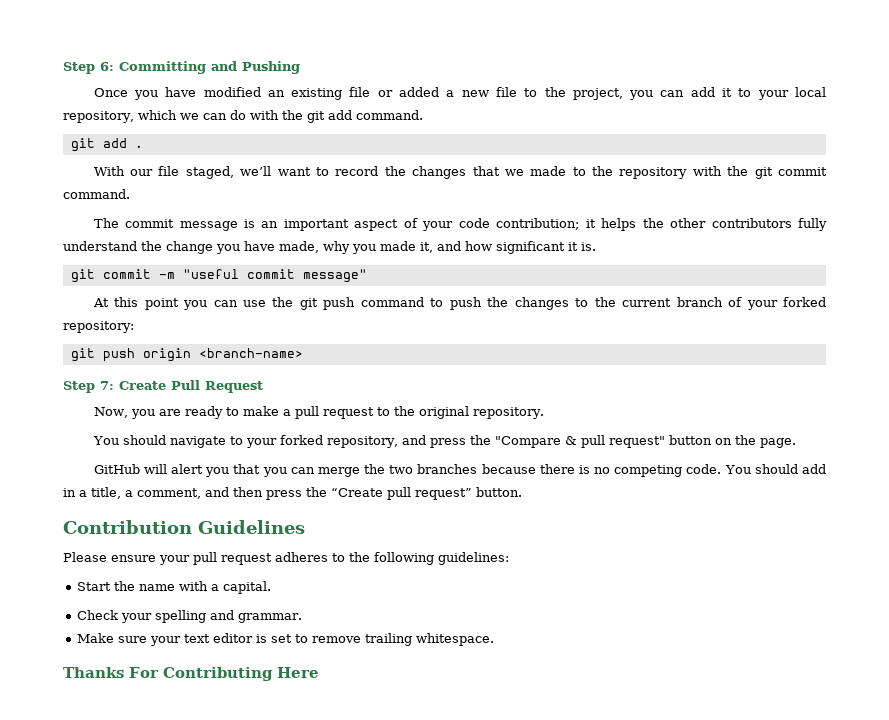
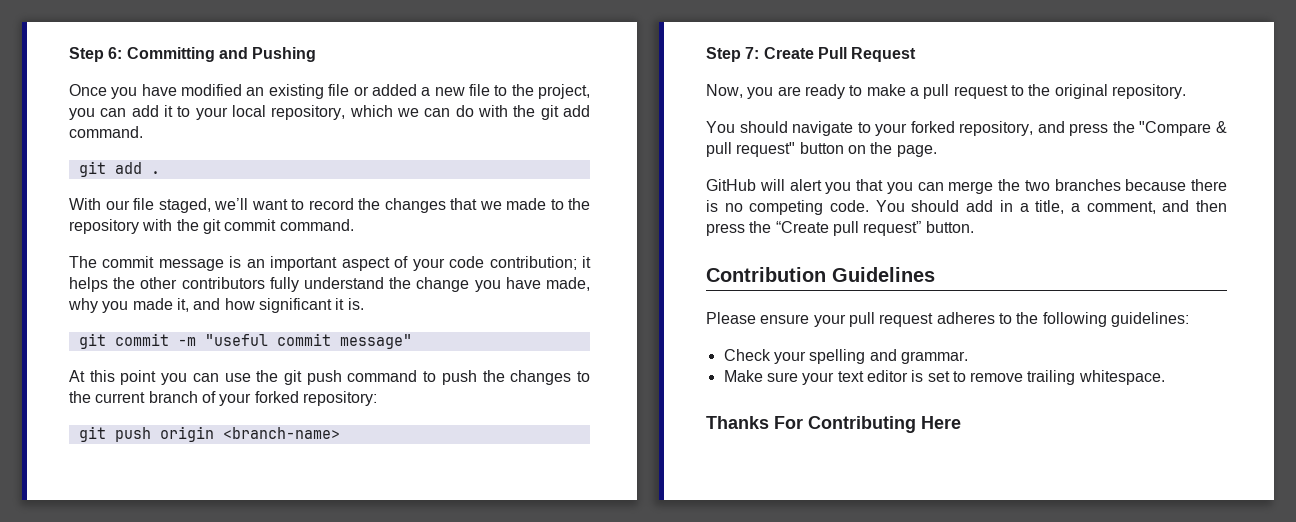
- Start the name with a capital.

